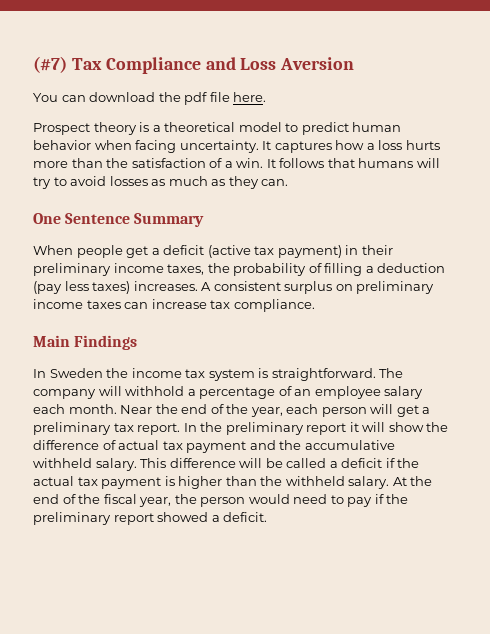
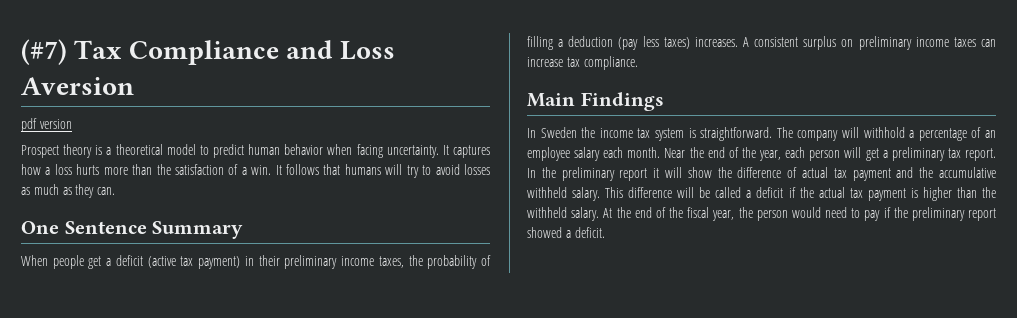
- You can download the pdf file here.
+ pdf version

